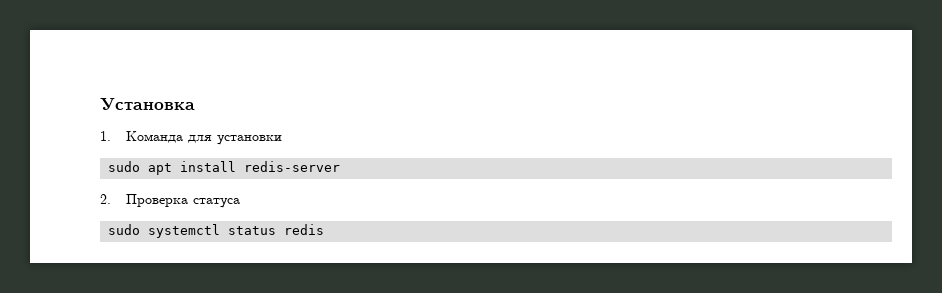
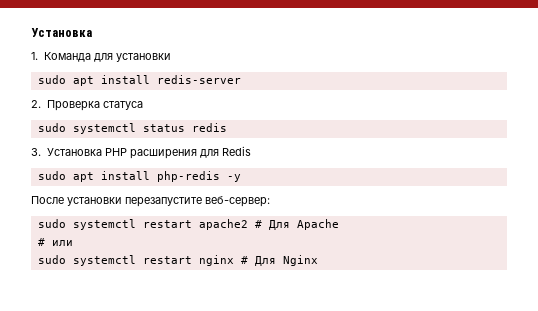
+ 3. Установка PHP расширения для Redis
+ sudo apt install php-redis -y
+ После установки перезапустите веб-сервер:
+ sudo systemctl restart apache2 # Для Apache
+ # или
+ sudo systemctl restart nginx # Для Nginx

